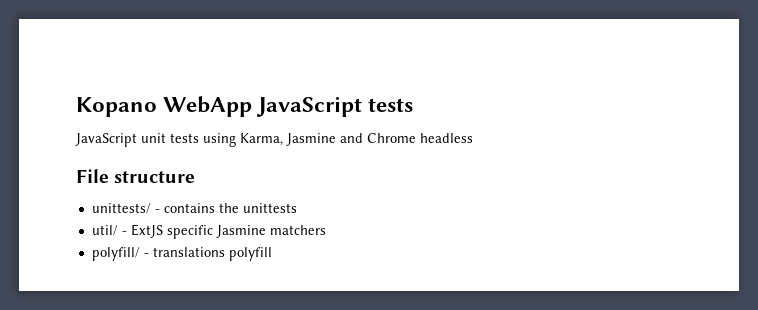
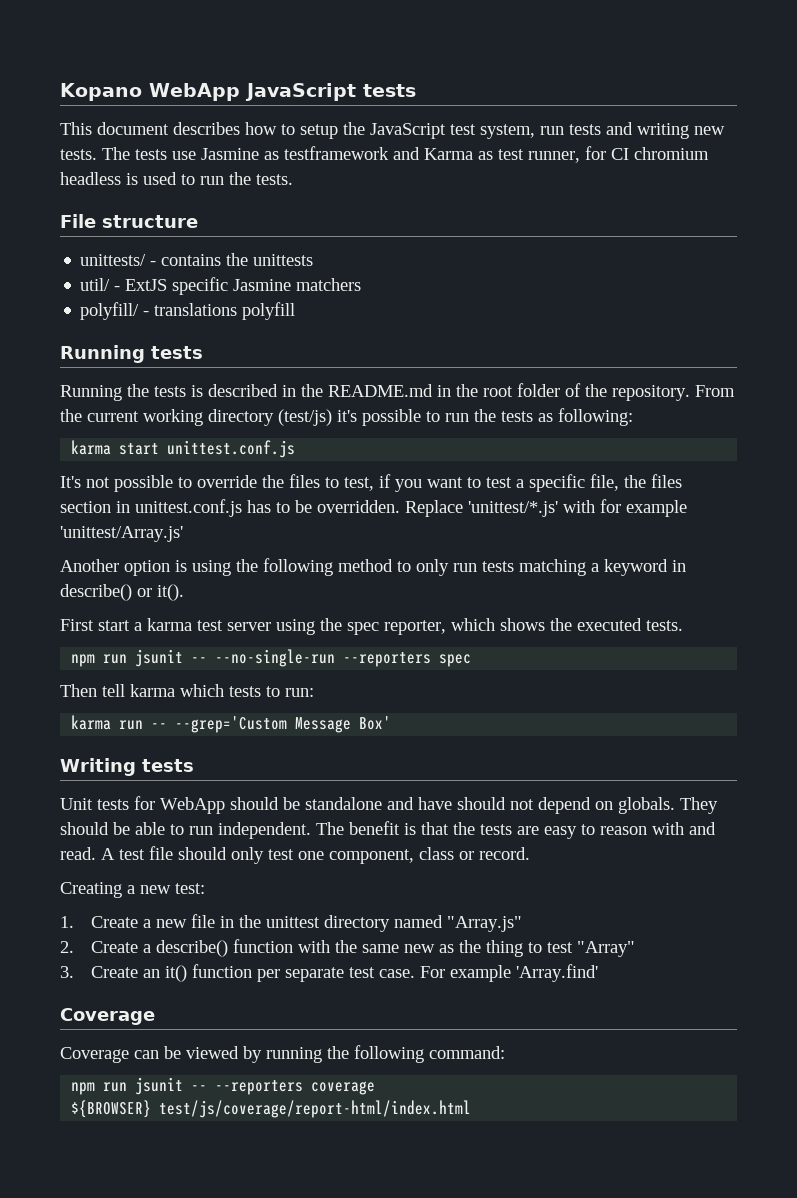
- JavaScript unit tests using Karma, Jasmine and Chrome headless
+ This document describes how to setup the JavaScript test system, run tests and writing new tests. The tests use Jasmine as testframework and Karma as test runner, for CI chromium headless is used to run the tests.
+ Running tests
+ Running the tests is described in the README.md in the root folder of the repository. From the current working directory (test/js) it's possible to run the tests as following:
+ karma start unittest.conf.js
+ It's not possible to override the files to test, if you want to test a specific file, the files section in unittest.conf.js has to be overridden. Replace 'unittest/*.js' with for example 'unittest/Array.js'
+ Another option is using the following method to only run tests matching a keyword in describe() or it().
+ First start a karma test server using the spec reporter, which shows the executed tests.
+ npm run jsunit -- --no-single-run --reporters spec
+ Then tell karma which tests to run:
+ karma run -- --grep='Custom Message Box'
+ Writing tests
+ Unit tests for WebApp should be standalone and have should not depend on globals. They should be able to run independent. The benefit is that the tests are easy to reason with and read. A test file should only test one component, class or record.
+ Creating a new test:
+ 1. Create a new file in the unittest directory named "Array.js"
+ 2. Create a describe() function with the same new as the thing to test "Array"
+ 3. Create an it() function per separate test case. For example 'Array.find'
+ Coverage
+ Coverage can be viewed by running the following command:
+ npm run jsunit -- --reporters coverage
+ ${BROWSER} test/js/coverage/report-html/index.html

